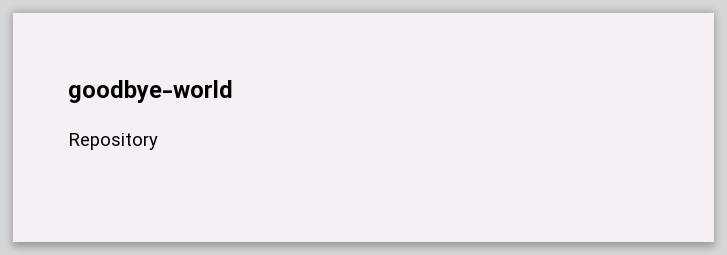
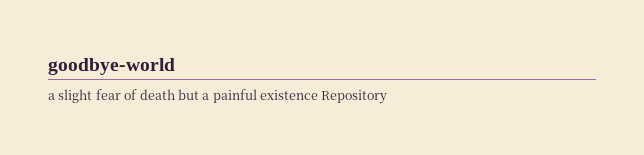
- Repository
+ a slight fear of death but a painful existence Repository

